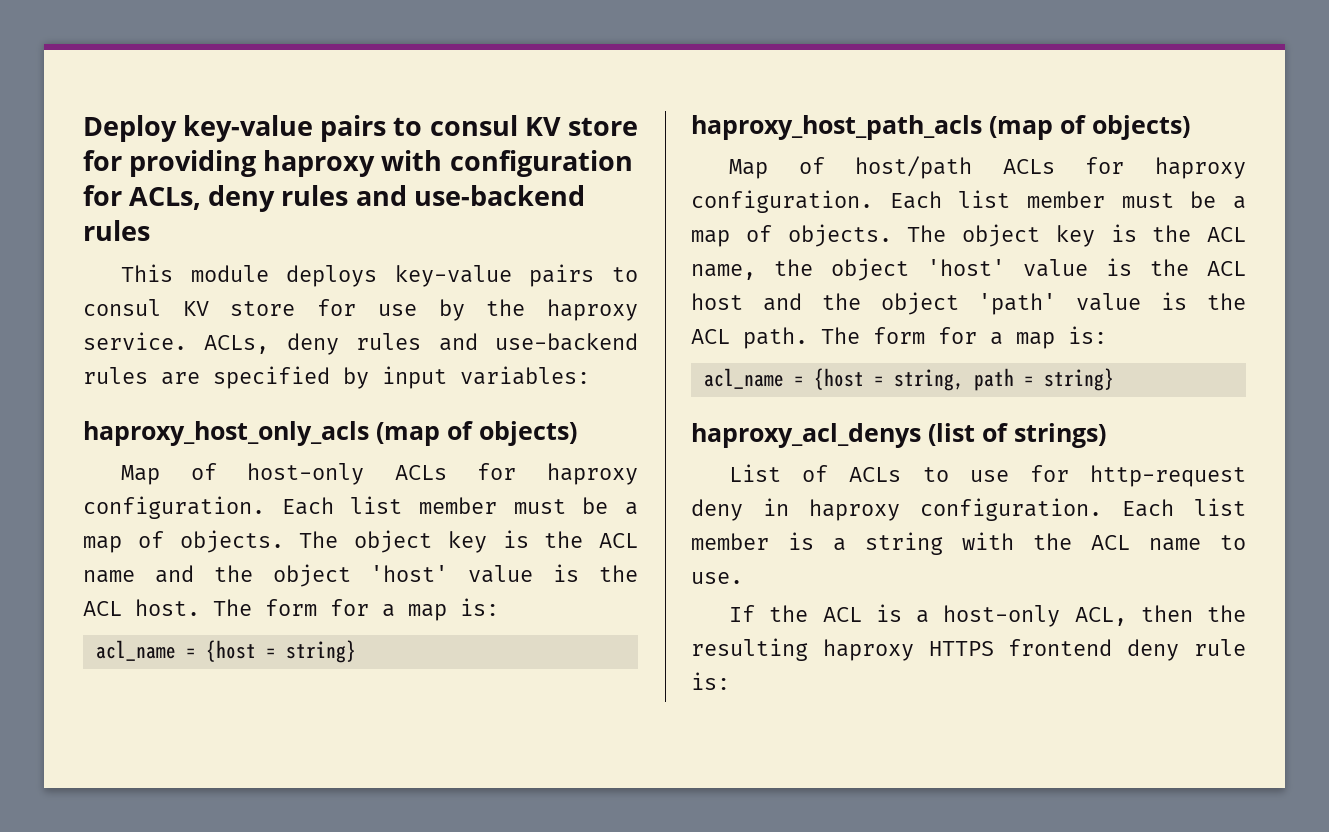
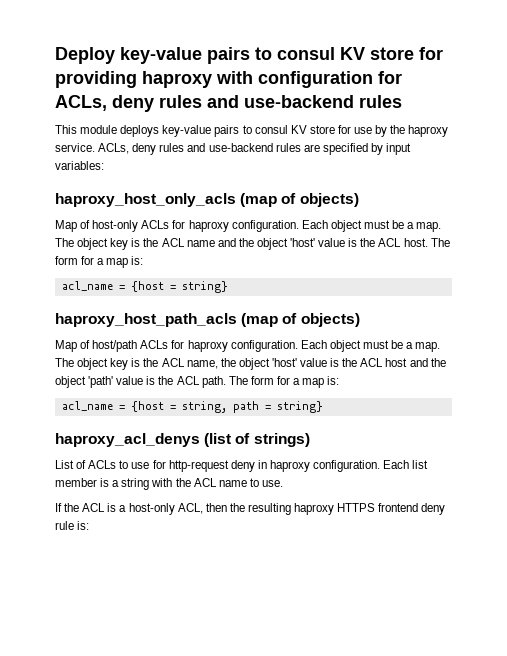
- Map of host-only ACLs for haproxy configuration. Each list member must be a map of objects.
+ Map of host-only ACLs for haproxy configuration. Each object must be a map.
- Map of host/path ACLs for haproxy configuration. Each list member must be a map of objects.
+ Map of host/path ACLs for haproxy configuration. Each object must be a map.

